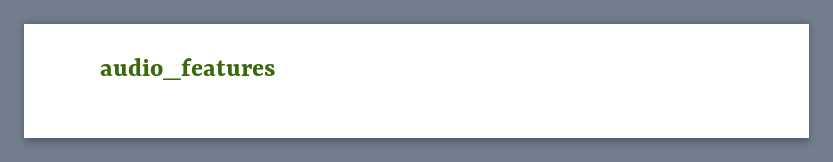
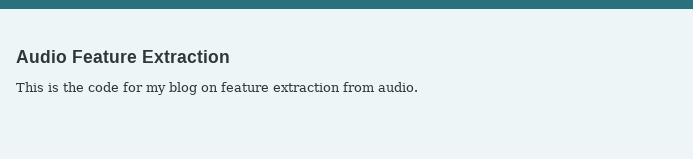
- audio_features
+ Audio Feature Extraction
+ This is the code for my blog on feature extraction from audio.

